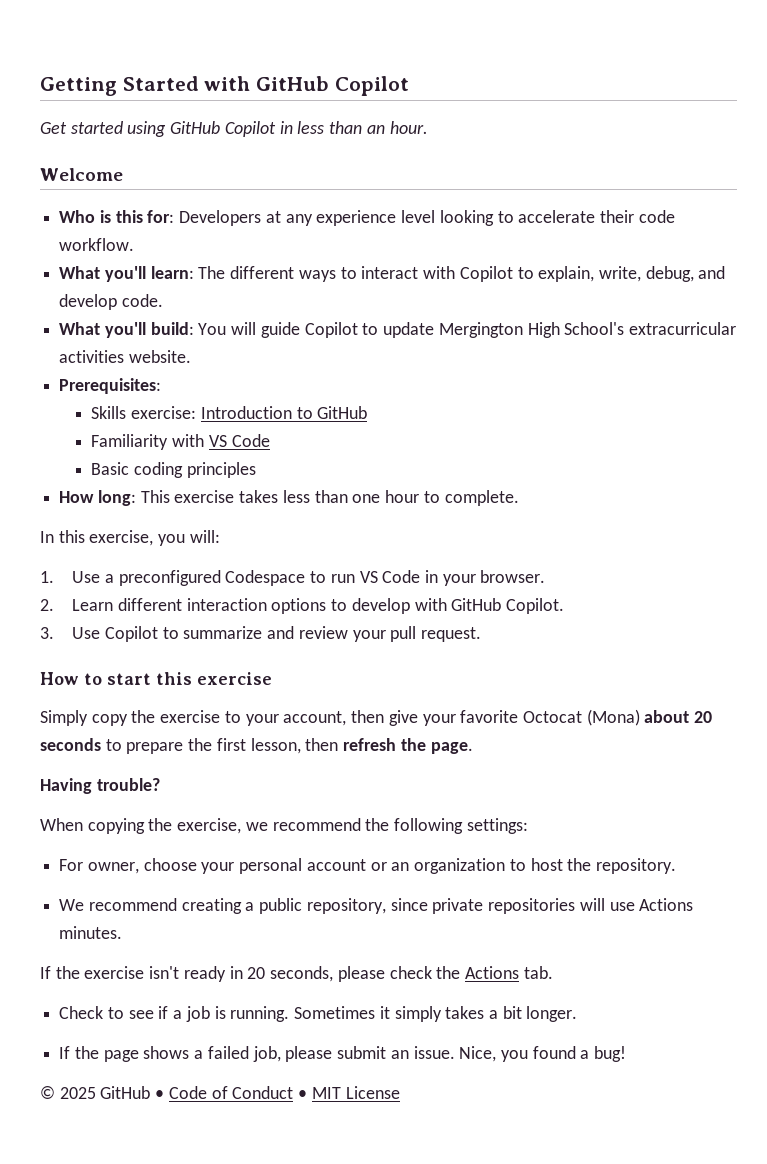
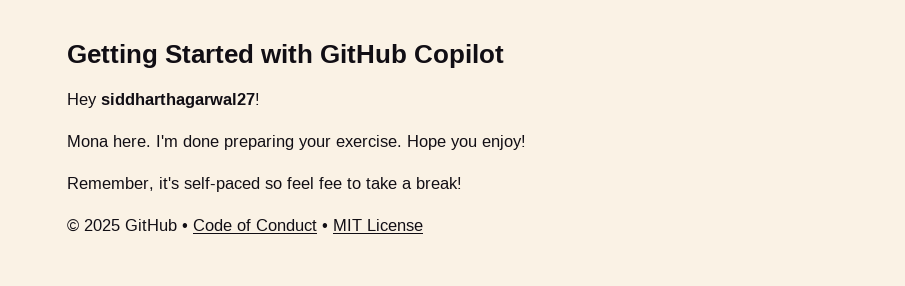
- Get started using GitHub Copilot in less than an hour.
- Welcome
- Who is this for: Developers at any experience level looking to accelerate their code workflow.
- What you'll learn: The different ways to interact with Copilot to explain, write, debug, and develop code.
- What you'll build: You will guide Copilot to update Mergington High School's extracurricular activities website.
- Prerequisites:
- Skills exercise: Introduction to GitHub
- Familiarity with VS Code
- Basic coding principles
- How long: This exercise takes less than one hour to complete.
- In this exercise, you will:
- 1. Use a preconfigured Codespace to run VS Code in your browser.
- 2. Learn different interaction options to develop with GitHub Copilot.
- 3. Use Copilot to summarize and review your pull request.
- How to start this exercise
- Simply copy the exercise to your account, then give your favorite Octocat (Mona) about 20 seconds to prepare the first lesson, then refresh the page.
- Having trouble?
- When copying the exercise, we recommend the following settings:
- For owner, choose your personal account or an organization to host the repository.
- We recommend creating a public repository, since private repositories will use Actions minutes.
- If the exercise isn't ready in 20 seconds, please check the Actions tab.
- Check to see if a job is running. Sometimes it simply takes a bit longer.
- If the page shows a failed job, please submit an issue. Nice, you found a bug!
+ Hey siddharthagarwal27!
+ Mona here. I'm done preparing your exercise. Hope you enjoy!
+ Remember, it's self-paced so feel fee to take a break!

